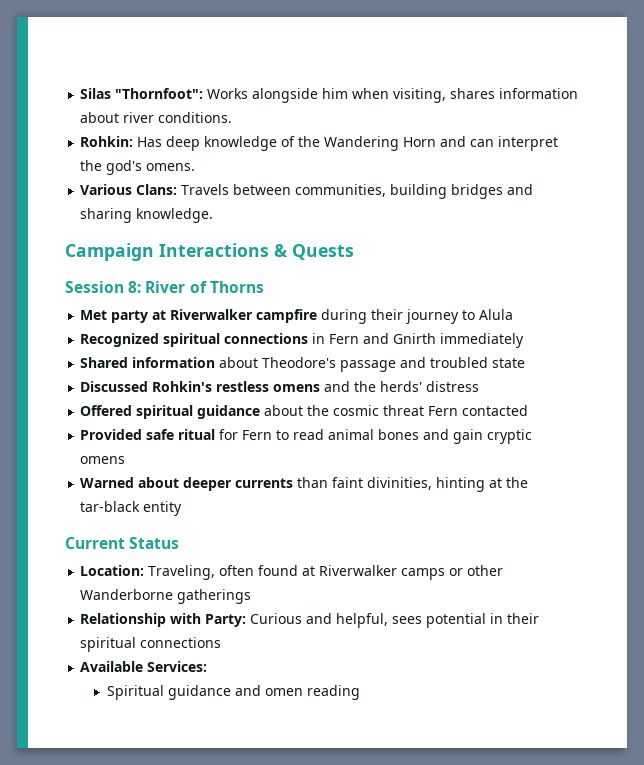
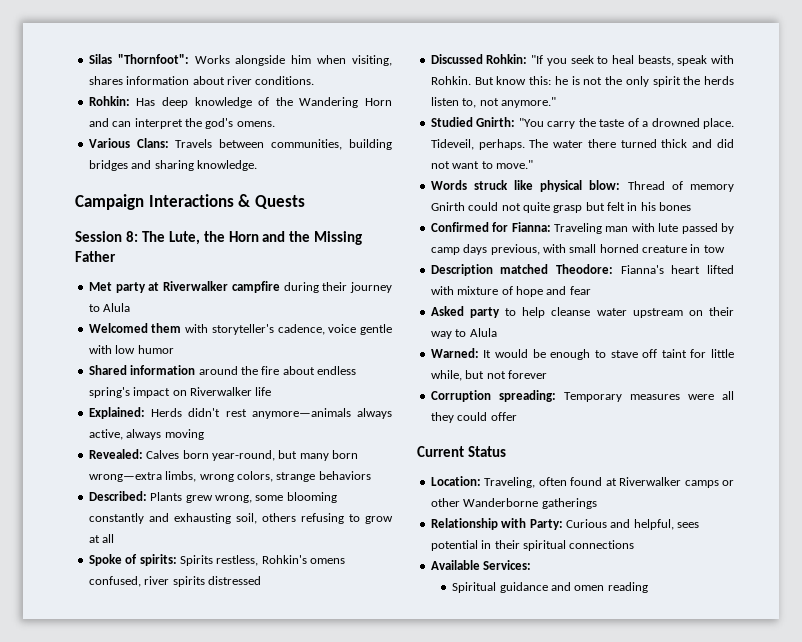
- Session 8: River of Thorns
+ Session 8: The Lute, the Horn and the Missing Father
- Recognized spiritual connections in Fern and Gnirth immediately
- Shared information about Theodore's passage and troubled state
- Discussed Rohkin's restless omens and the herds' distress
- Offered spiritual guidance about the cosmic threat Fern contacted
- Provided safe ritual for Fern to read animal bones and gain cryptic omens
- Warned about deeper currents than faint divinities, hinting at the tar-black entity
+ Welcomed them with storyteller's cadence, voice gentle with low humor
+ Shared information around the fire about endless spring's impact on Riverwalker life
+ Explained: Herds didn't rest anymore—animals always active, always moving
+ Revealed: Calves born year-round, but many born wrong—extra limbs, wrong colors, strange behaviors
+ Described: Plants grew wrong, some blooming constantly and exhausting soil, others refusing to grow at all
+ Spoke of spirits: Spirits restless, Rohkin's omens confused, river spirits distressed
+ Discussed Rohkin: "If you seek to heal beasts, speak with Rohkin. But know this: he is not the only spirit the herds listen to, not anymore."
+ Studied Gnirth: "You carry the taste of a drowned place. Tideveil, perhaps. The water there turned thick and did not want to move."
+ Words struck like physical blow: Thread of memory Gnirth could not quite grasp but felt in his bones
+ Confirmed for Fianna: Traveling man with lute passed by camp days previous, with small horned creature in tow
+ Description matched Theodore: Fianna's heart lifted with mixture of hope and fear
+ Asked party to help cleanse water upstream on their way to Alula
+ Warned: It would be enough to stave off taint for little while, but not forever
+ Corruption spreading: Temporary measures were all they could offer

